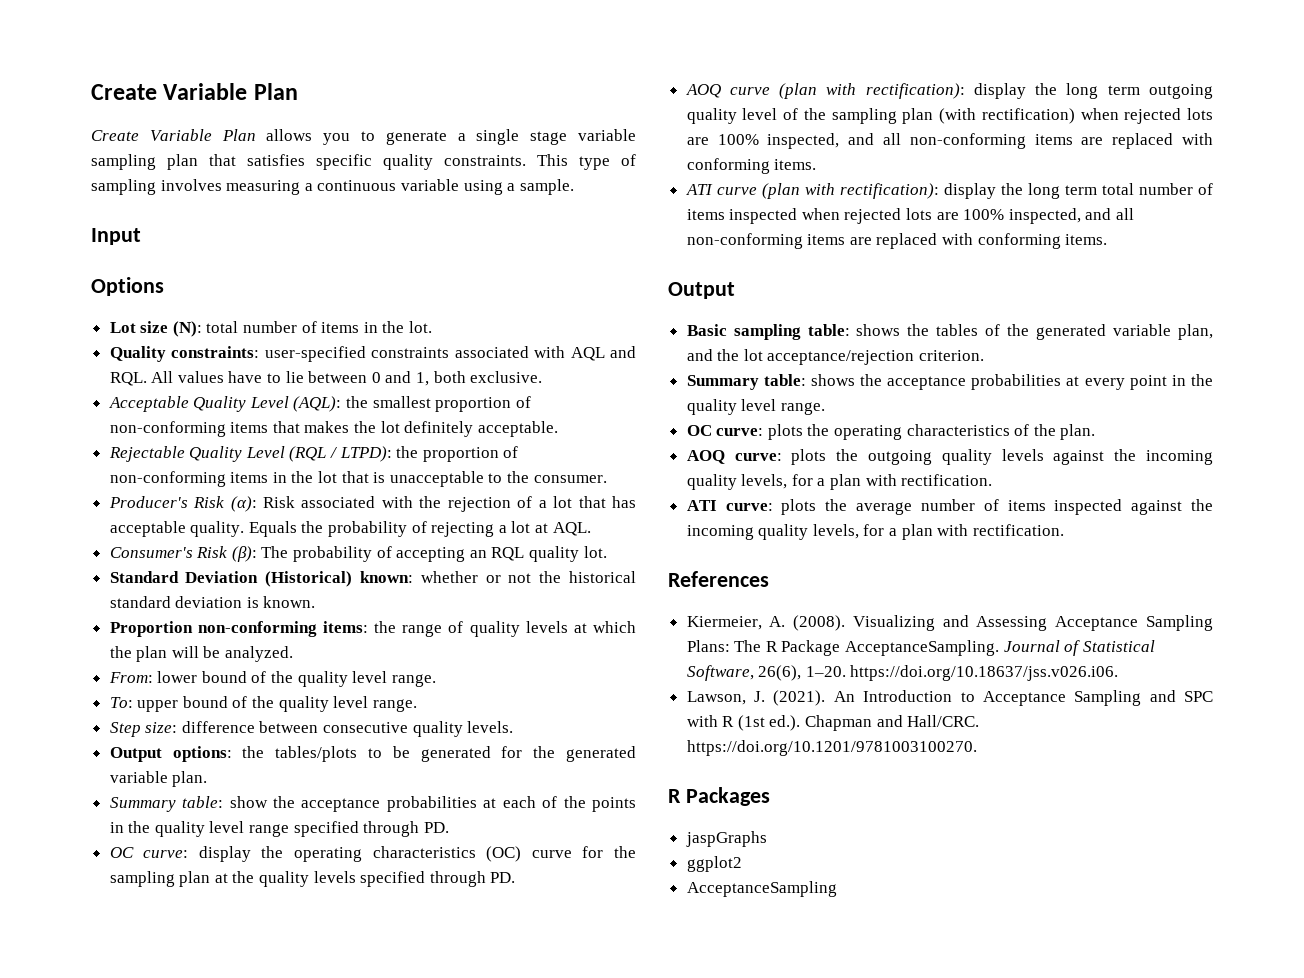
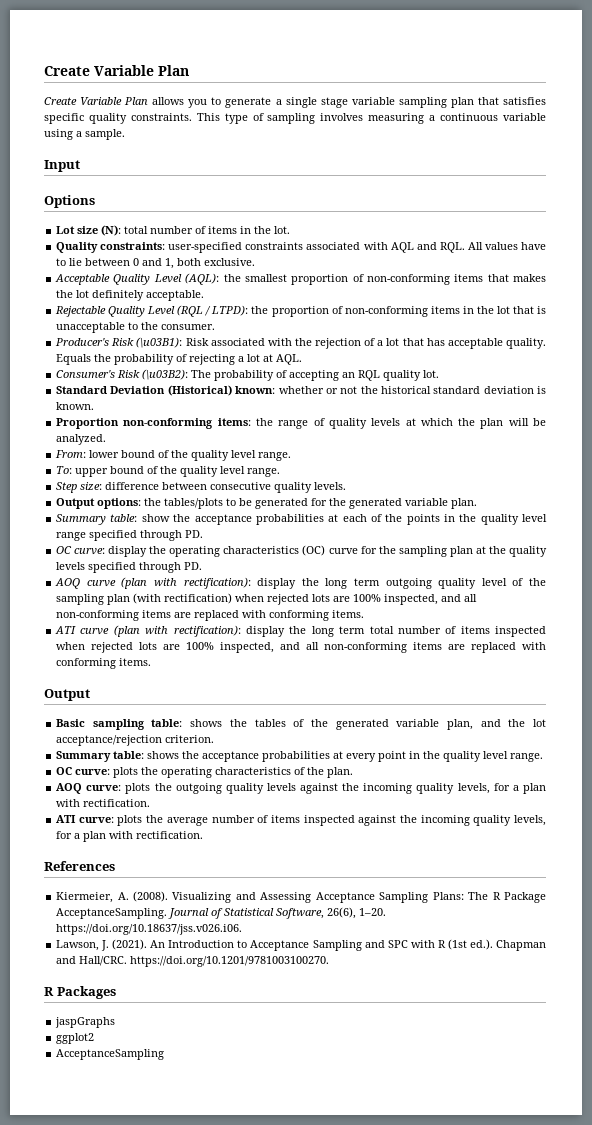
- Producer's Risk (α): Risk associated with the rejection of a lot that has acceptable quality.
+ Producer's Risk (\u03B1): Risk associated with the rejection of a lot that has acceptable quality.
- Consumer's Risk (β): The probability of accepting an RQL quality lot.
+ Consumer's Risk (\u03B2): The probability of accepting an RQL quality lot.

